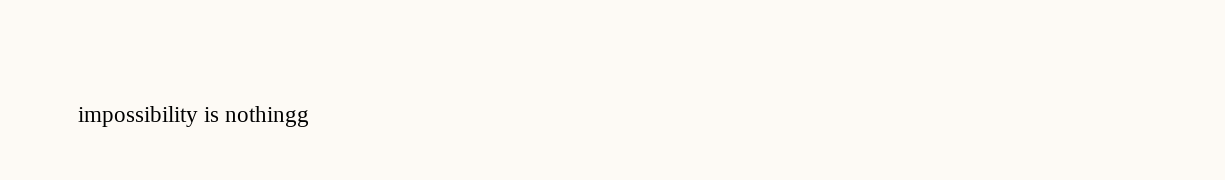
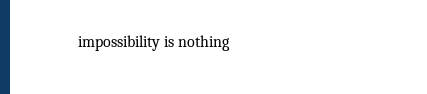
- impossibility is nothingg
+ impossibility is nothing

